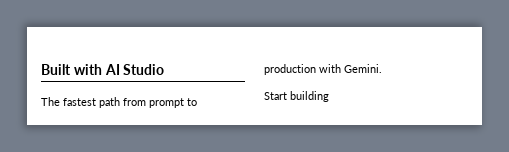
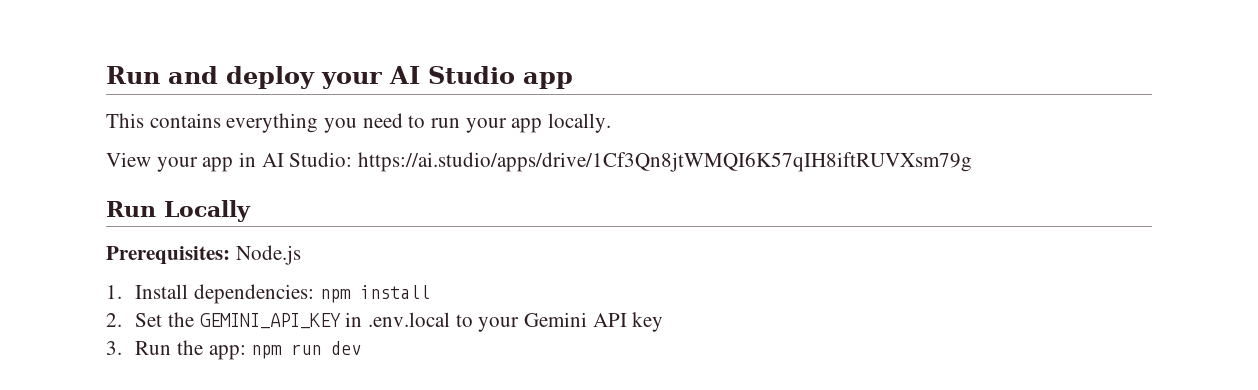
- Built with AI Studio
- The fastest path from prompt to production with Gemini.
- Start building
+ Run and deploy your AI Studio app
+ This contains everything you need to run your app locally.
+ View your app in AI Studio: https://ai.studio/apps/drive/1Cf3Qn8jtWMQI6K57qIH8iftRUVXsm79g
+ Run Locally
+ Prerequisites: Node.js
+ 1. Install dependencies: npm install
+ 2. Set the GEMINI_API_KEY in .env.local to your Gemini API key
+ 3. Run the app: npm run dev

